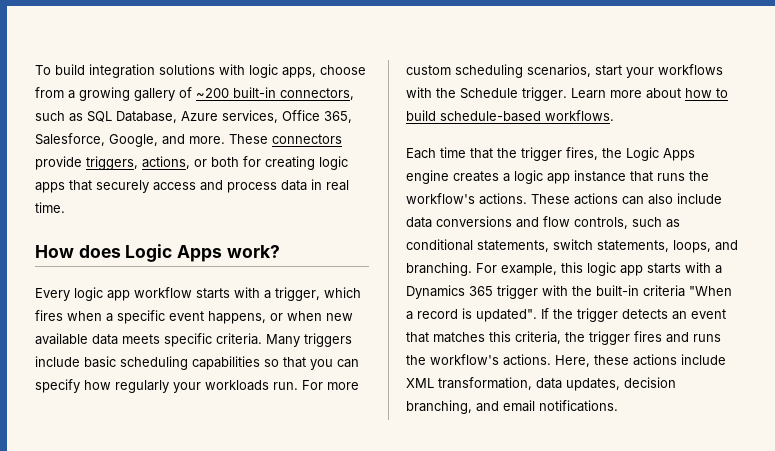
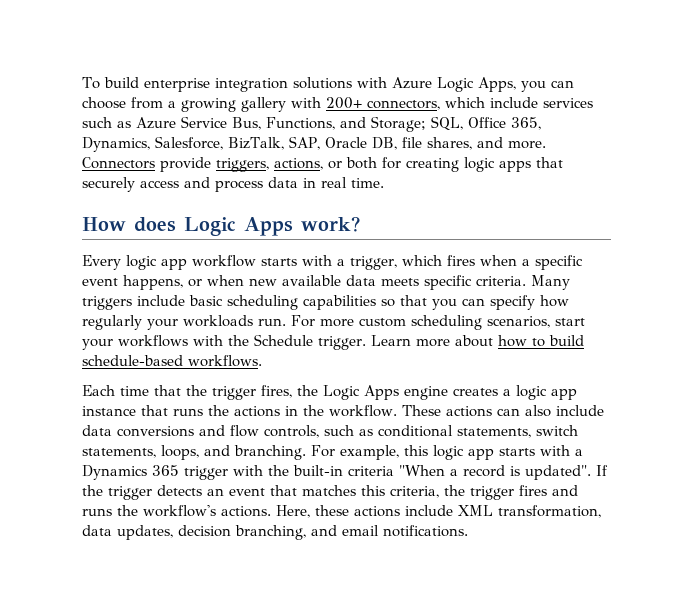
- To build integration solutions with logic apps, choose from a growing gallery of ~200 built-in connectors, such as SQL Database, Azure services, Office 365, Salesforce, Google, and more. These connectors provide triggers, actions, or both for creating logic apps that securely access and process data in real time.
+ To build enterprise integration solutions with Azure Logic Apps, you can choose from a growing gallery with 200+ connectors, which include services such as Azure Service Bus, Functions, and Storage; SQL, Office 365, Dynamics, Salesforce, BizTalk, SAP, Oracle DB, file shares, and more. Connectors provide triggers, actions, or both for creating logic apps that securely access and process data in real time.
- Each time that the trigger fires, the Logic Apps engine creates a logic app instance that runs the workflow's actions.
+ Each time that the trigger fires, the Logic Apps engine creates a logic app instance that runs the actions in the workflow.

